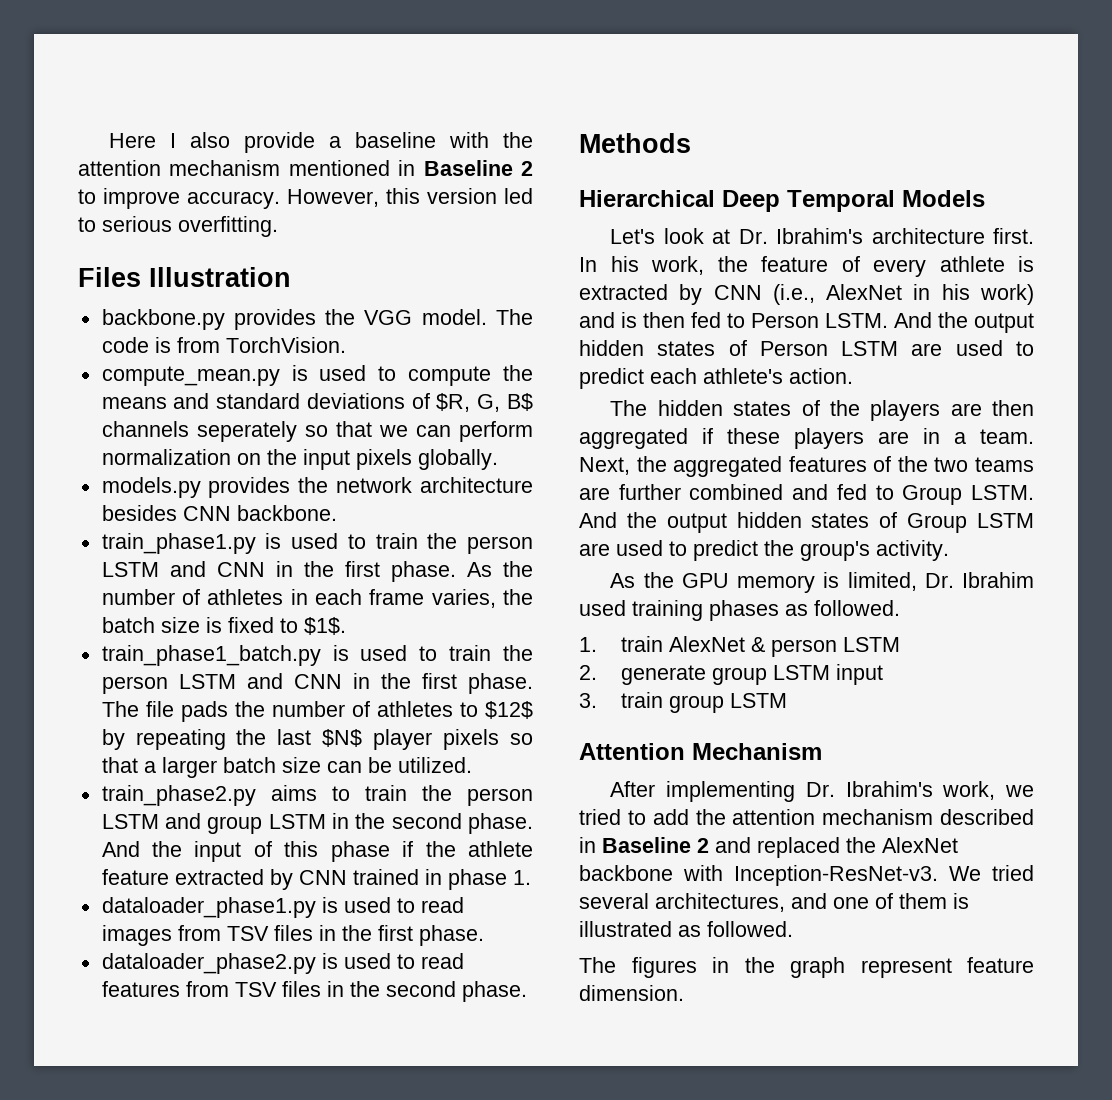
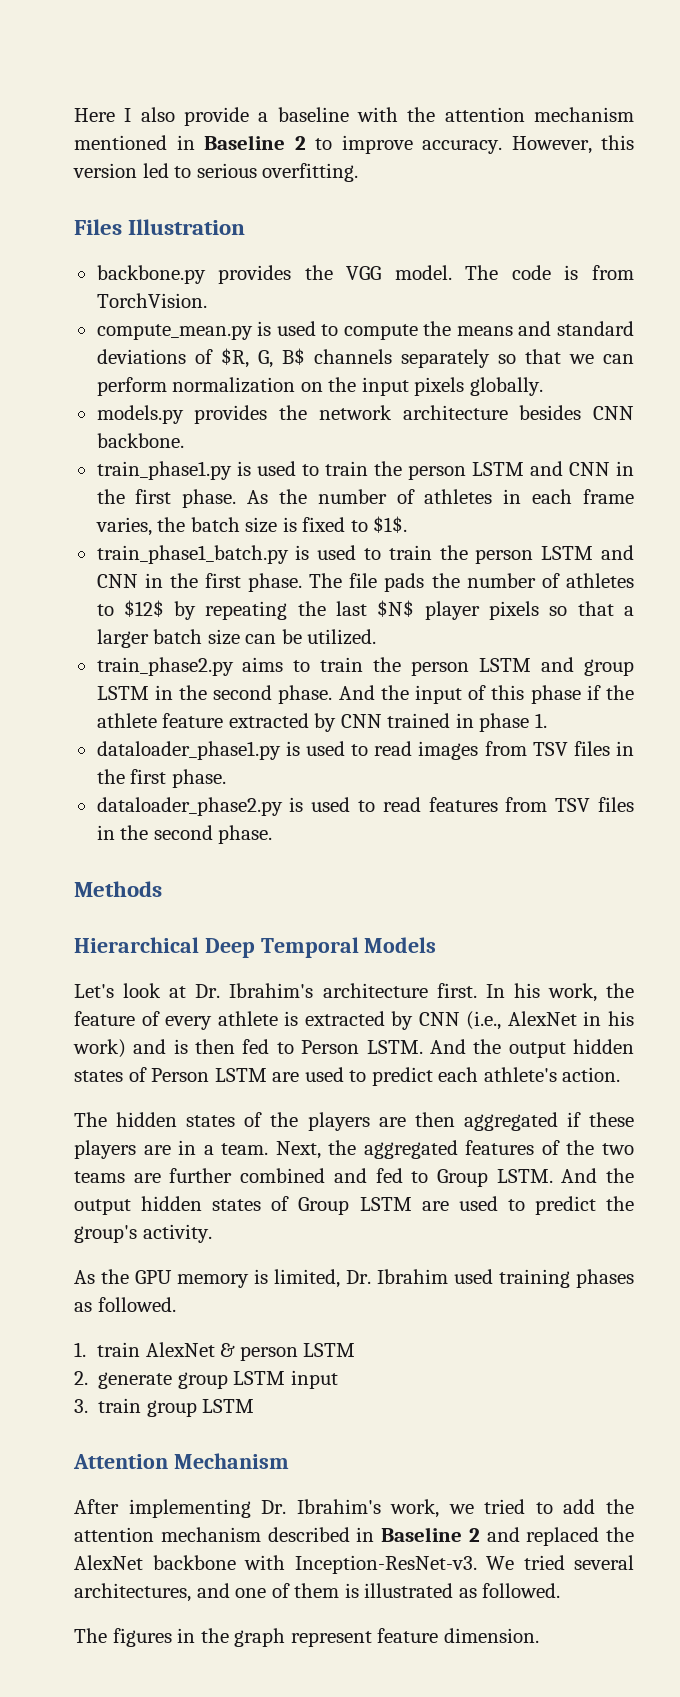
- compute_mean.py is used to compute the means and standard deviations of $R, G, B$ channels seperately so that we can perform normalization on the input pixels globally.
+ compute_mean.py is used to compute the means and standard deviations of $R, G, B$ channels separately so that we can perform normalization on the input pixels globally.

